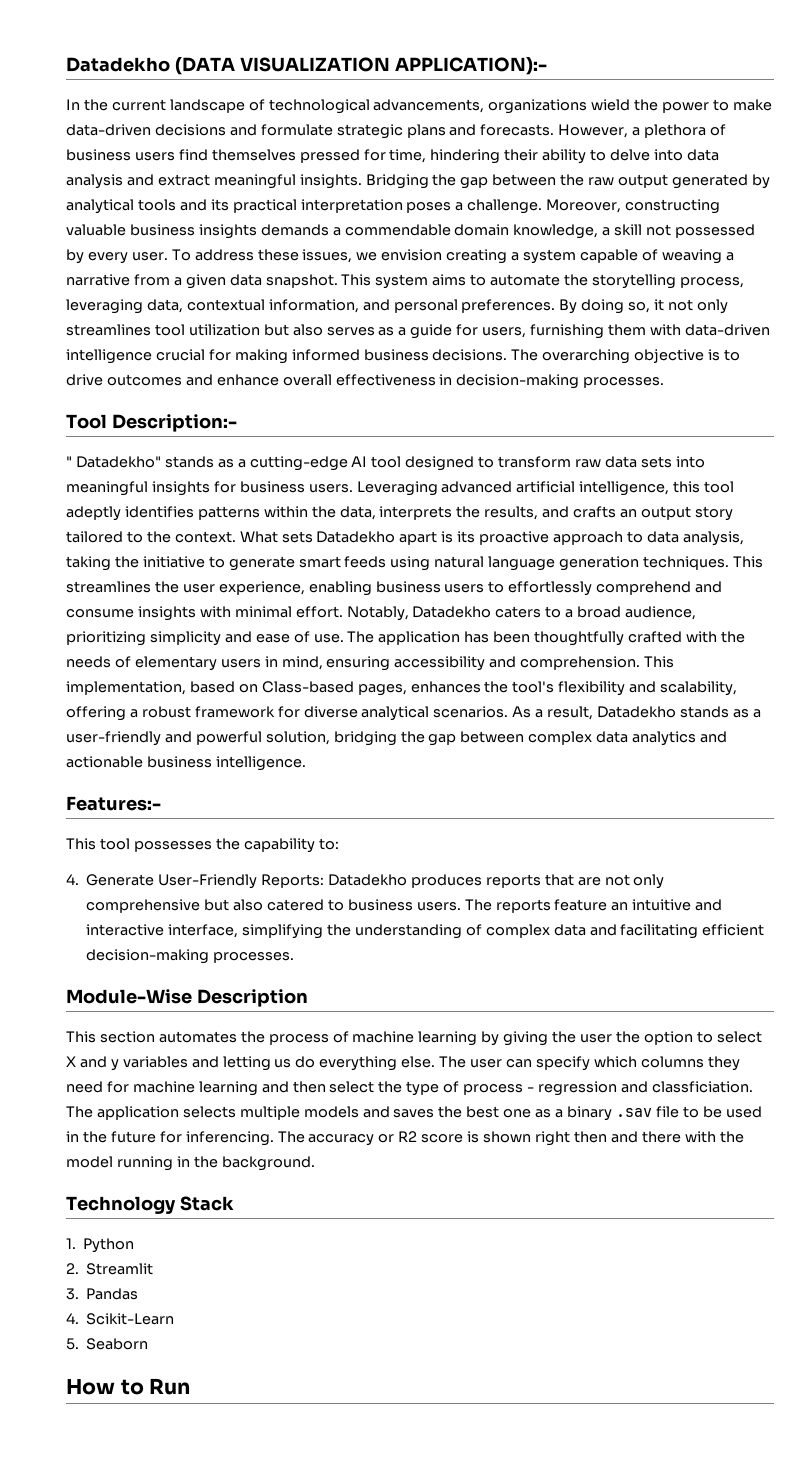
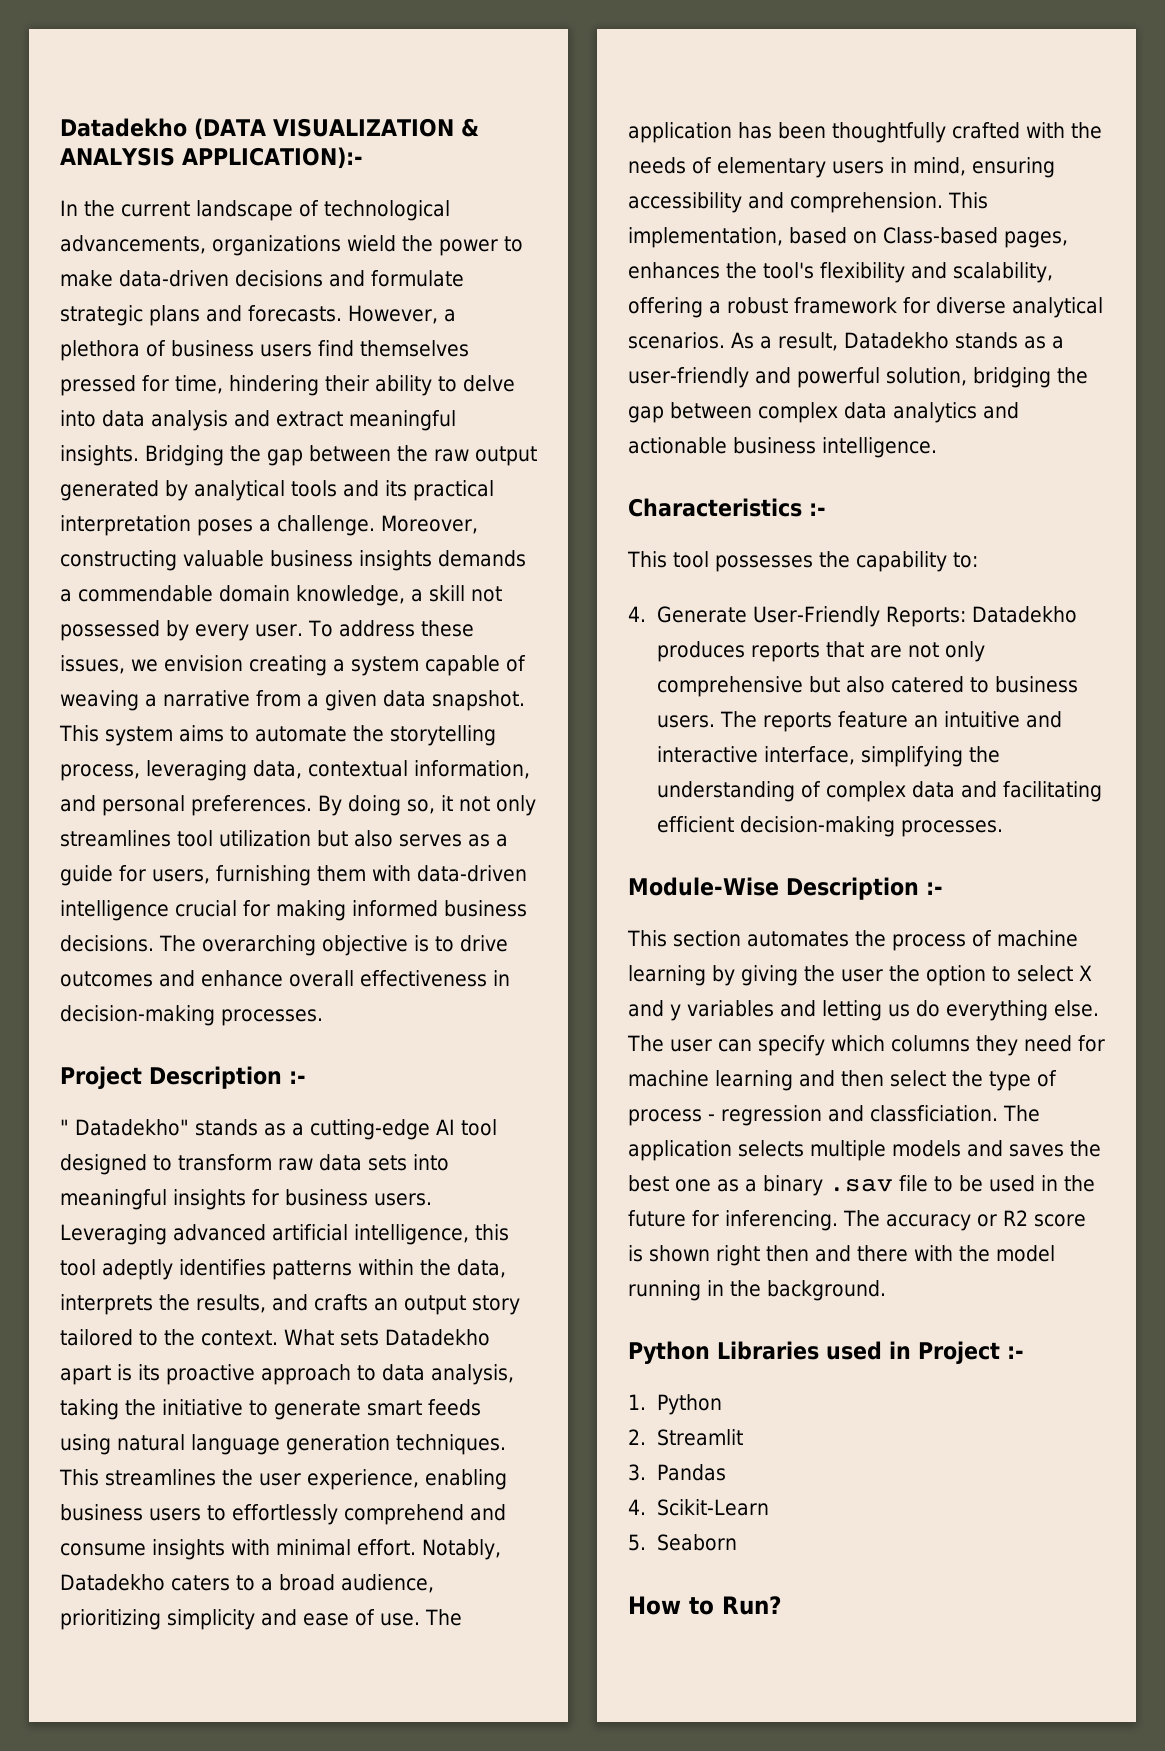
- Datadekho (DATA VISUALIZATION APPLICATION):-
+ Datadekho (DATA VISUALIZATION & ANALYSIS APPLICATION):-
- Tool Description:-
+ Project Description :-
- Features:-
+ Characteristics :-
- Module-Wise Description
+ Module-Wise Description :-
- Technology Stack
+ Python Libraries used in Project :-
- How to Run
+ How to Run?

